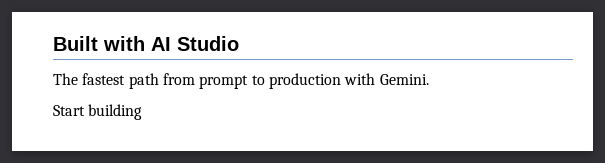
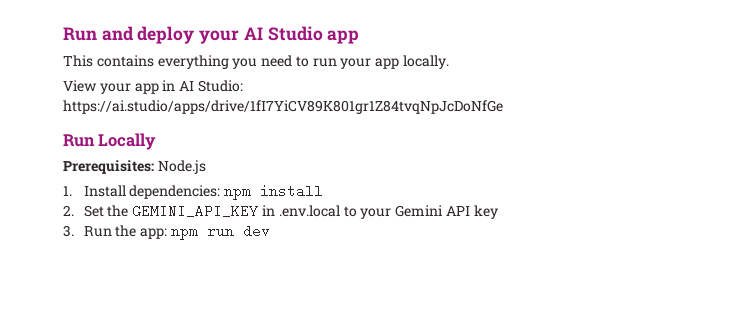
- Built with AI Studio
- The fastest path from prompt to production with Gemini.
- Start building
+ Run and deploy your AI Studio app
+ This contains everything you need to run your app locally.
+ View your app in AI Studio: https://ai.studio/apps/drive/1fI7YiCV89K801gr1Z84tvqNpJcDoNfGe
+ Run Locally
+ Prerequisites: Node.js
+ 1. Install dependencies: npm install
+ 2. Set the GEMINI_API_KEY in .env.local to your Gemini API key
+ 3. Run the app: npm run dev

